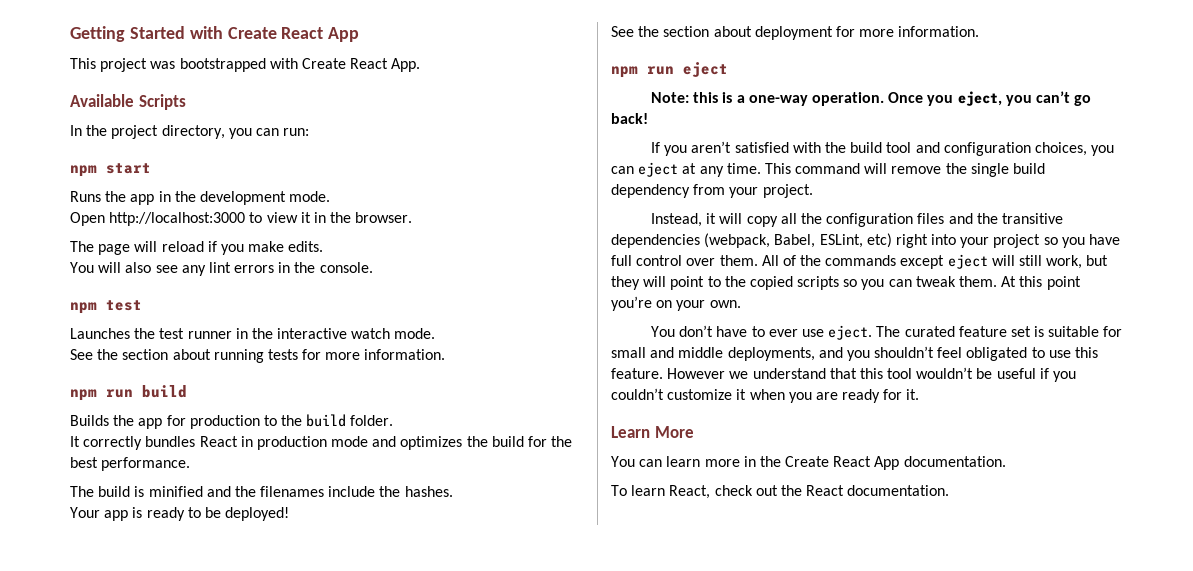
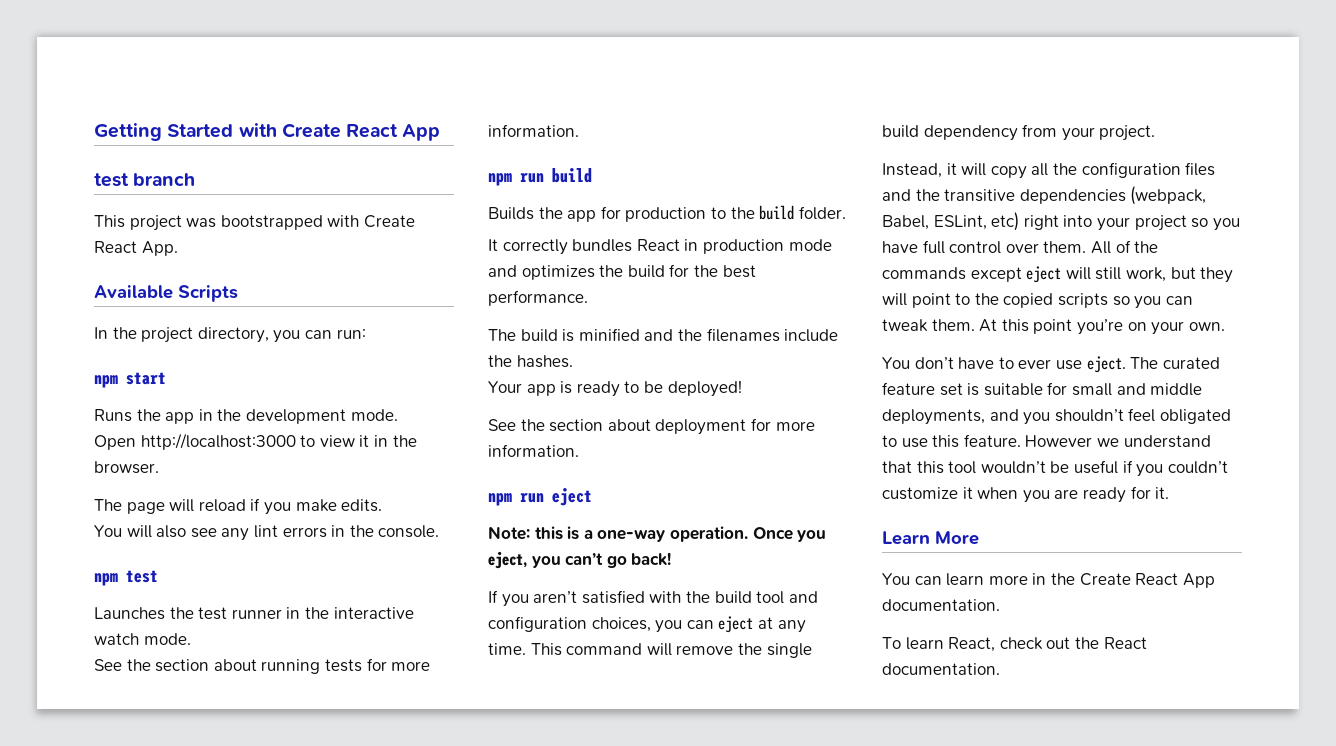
+ test branch

